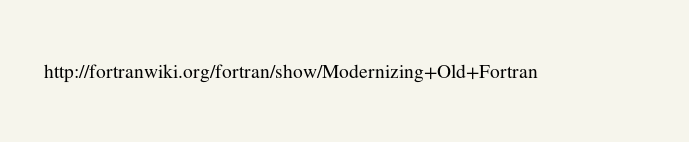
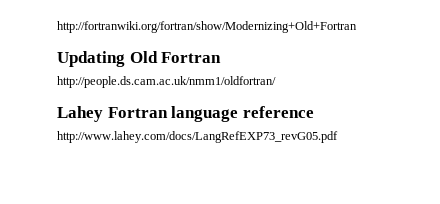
+ Updating Old Fortran
+ http://people.ds.cam.ac.uk/nmm1/oldfortran/
+ Lahey Fortran language reference
+ http://www.lahey.com/docs/LangRefEXP73_revG05.pdf

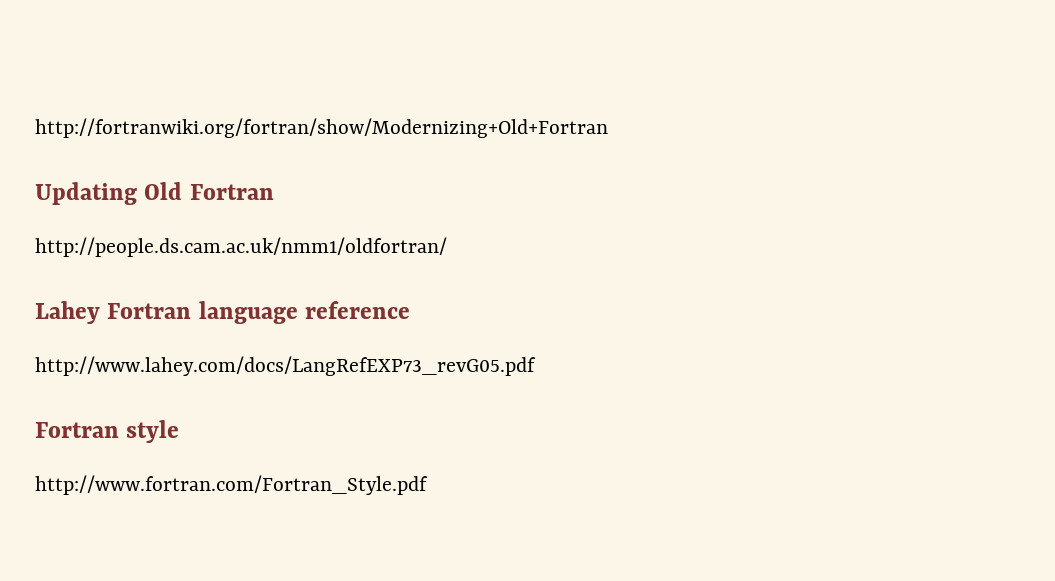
+ Fortran style
+ http://www.fortran.com/Fortran_Style.pdf

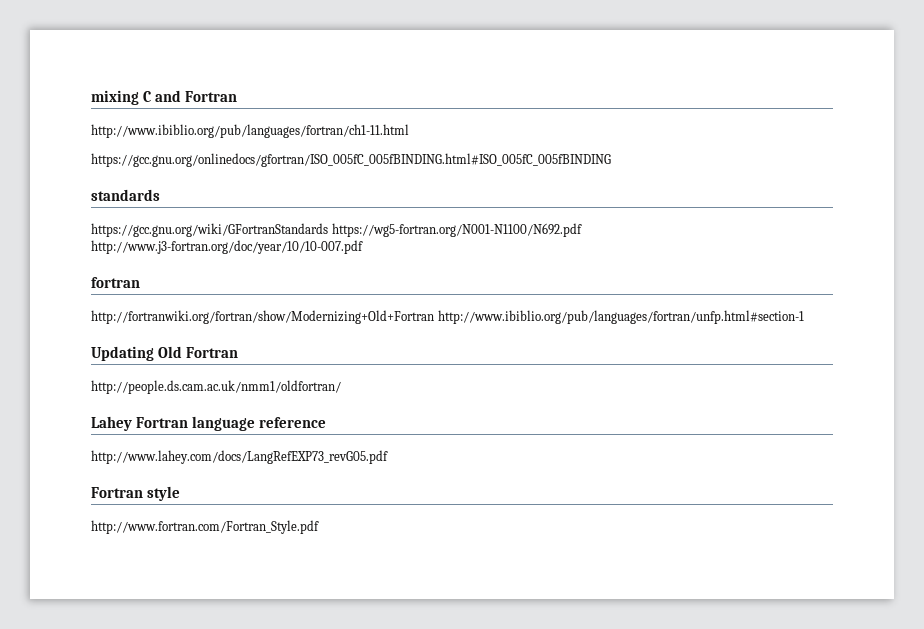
+ mixing C and Fortran
+ http://www.ibiblio.org/pub/languages/fortran/ch1-11.html
+ https://gcc.gnu.org/onlinedocs/gfortran/ISO_005fC_005fBINDING.html#ISO_005fC_005fBINDING
+ standards
+ https://gcc.gnu.org/wiki/GFortranStandards https://wg5-fortran.org/N001-N1100/N692.pdf http://www.j3-fortran.org/doc/year/10/10-007.pdf
+ fortran
- http://fortranwiki.org/fortran/show/Modernizing+Old+Fortran
+ http://fortranwiki.org/fortran/show/Modernizing+Old+Fortran http://www.ibiblio.org/pub/languages/fortran/unfp.html#section-1

